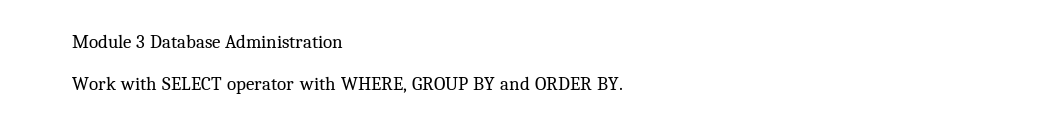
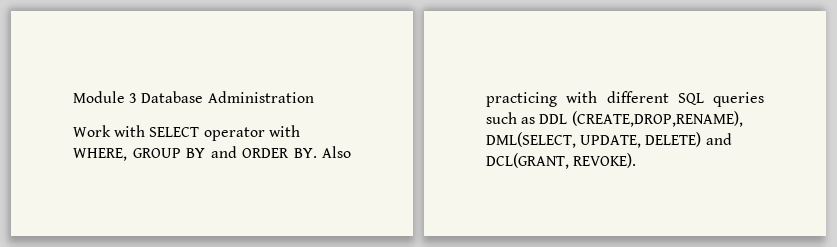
- Work with SELECT operator with WHERE, GROUP BY and ORDER BY.
+ Work with SELECT operator with WHERE, GROUP BY and ORDER BY. Also practicing with different SQL queries such as DDL (CREATE,DROP,RENAME), DML(SELECT, UPDATE, DELETE) and DCL(GRANT, REVOKE).

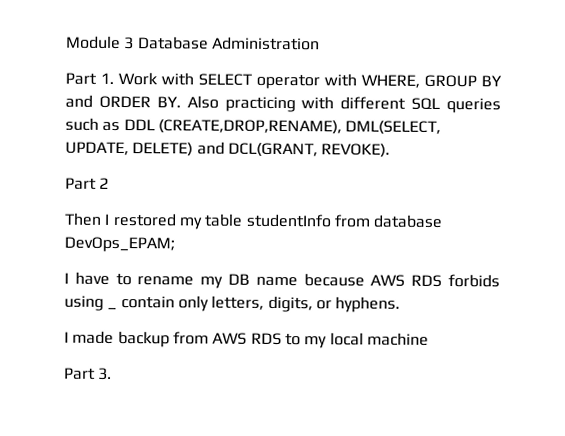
- Work with SELECT operator with WHERE, GROUP BY and ORDER BY. Also practicing with different SQL queries such as DDL (CREATE,DROP,RENAME), DML(SELECT, UPDATE, DELETE) and DCL(GRANT, REVOKE).
+ Part 1. Work with SELECT operator with WHERE, GROUP BY and ORDER BY. Also practicing with different SQL queries such as DDL (CREATE,DROP,RENAME), DML(SELECT, UPDATE, DELETE) and DCL(GRANT, REVOKE).
+ Part 2
+ Then I restored my table studentInfo from database DevOps_EPAM;
+ I have to rename my DB name because AWS RDS forbids using _ contain only letters, digits, or hyphens.
+ I made backup from AWS RDS to my local machine
+ Part 3.

